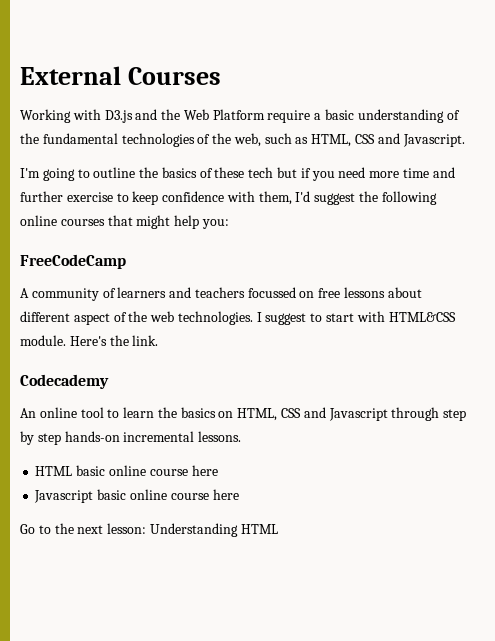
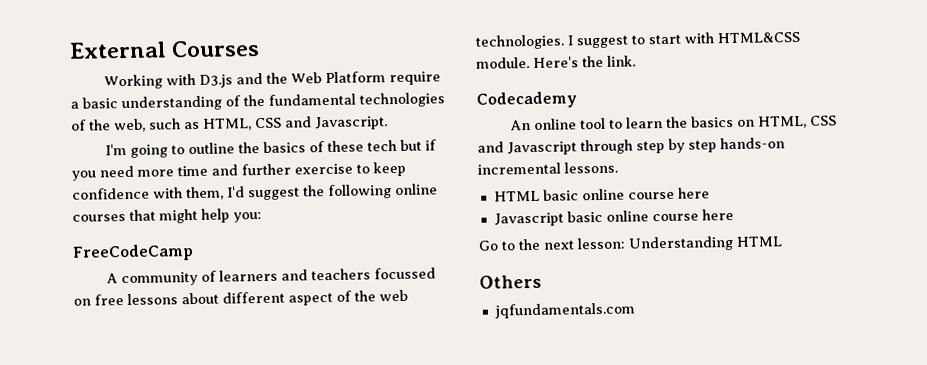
+ Others
+ jqfundamentals.com

